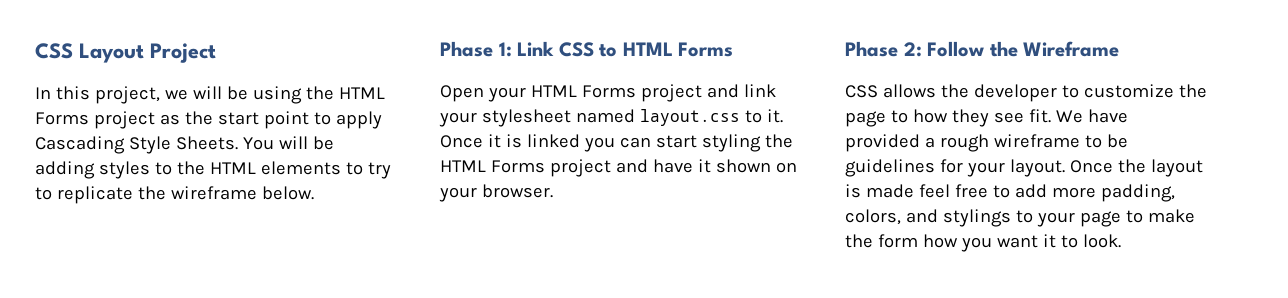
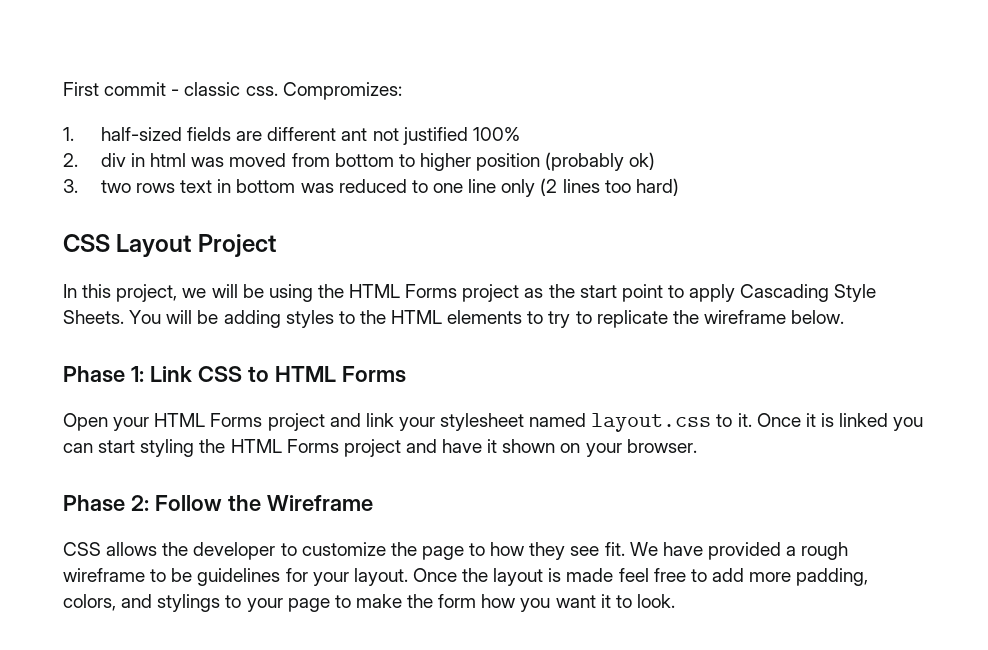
+ First commit - classic css. Compromizes:
+ 1. half-sized fields are different ant not justified 100%
+ 2. div in html was moved from bottom to higher position (probably ok)
+ 3. two rows text in bottom was reduced to one line only (2 lines too hard)

